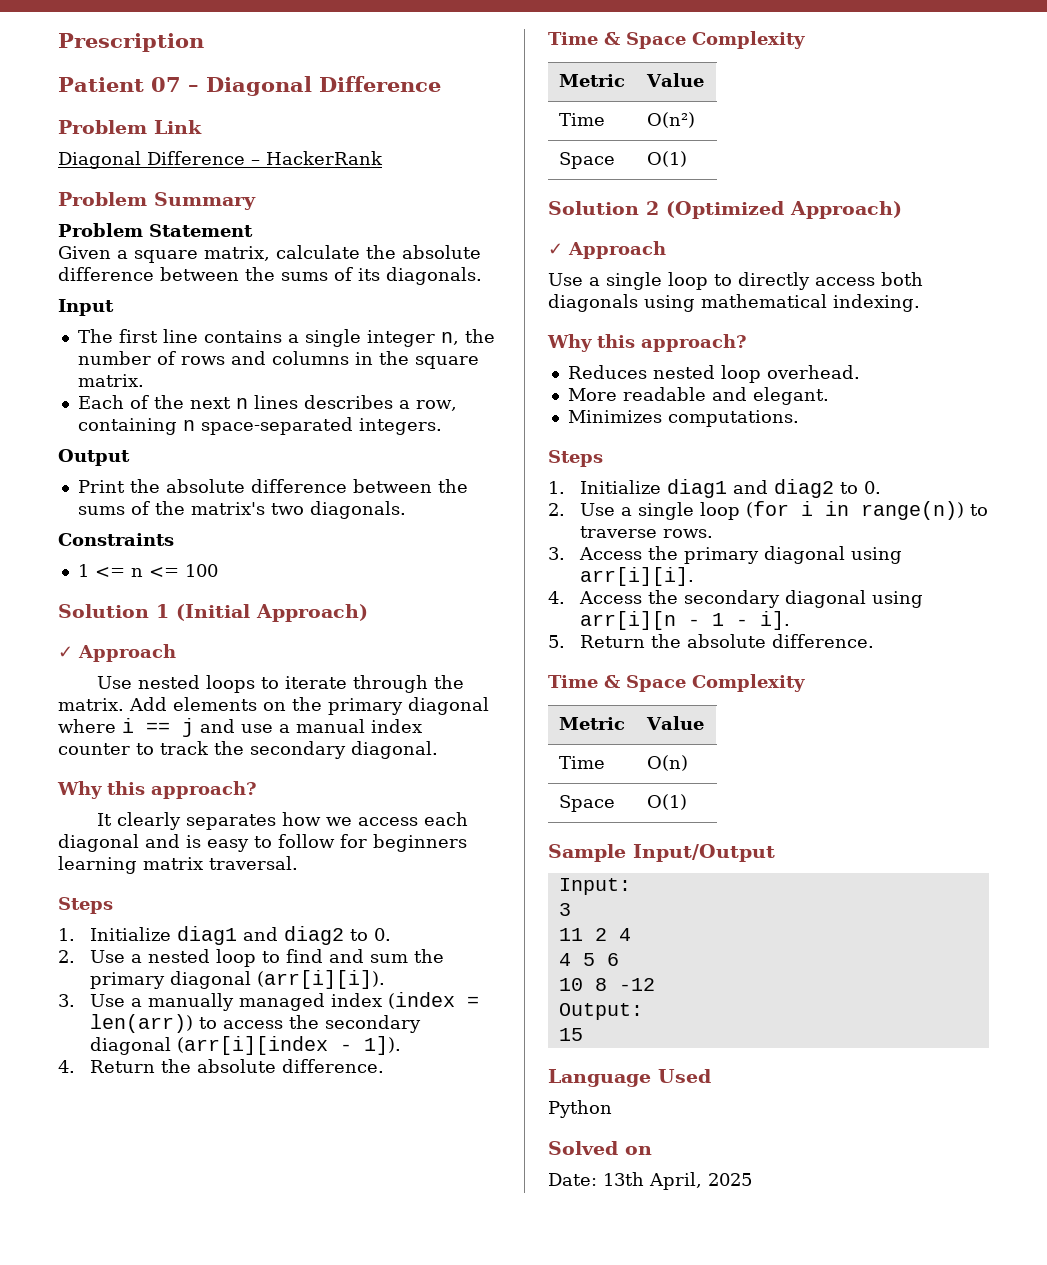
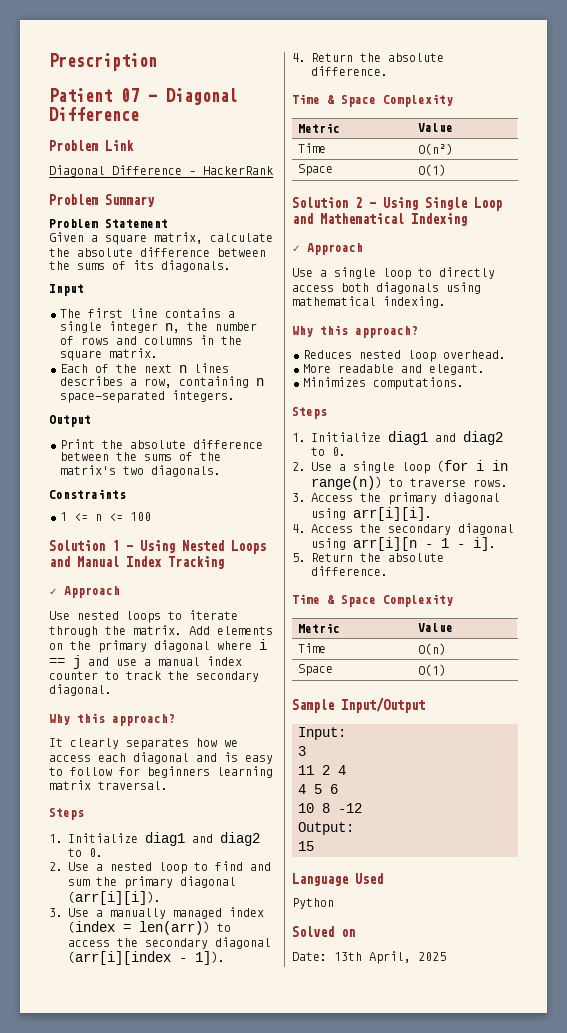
- Solution 1 (Initial Approach)
+ Solution 1 - Using Nested Loops and Manual Index Tracking
- Solution 2 (Optimized Approach)
+ Solution 2 - Using Single Loop and Mathematical Indexing

